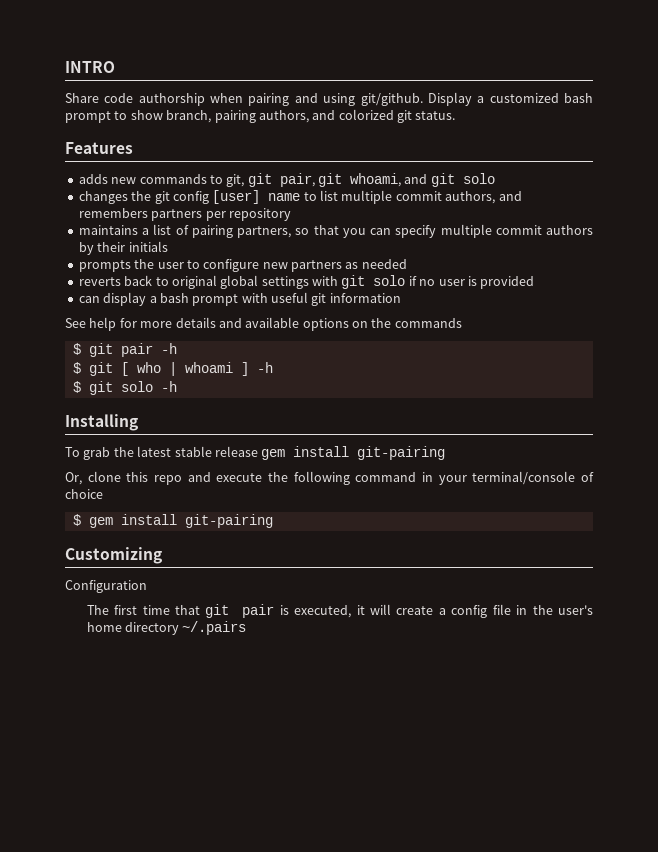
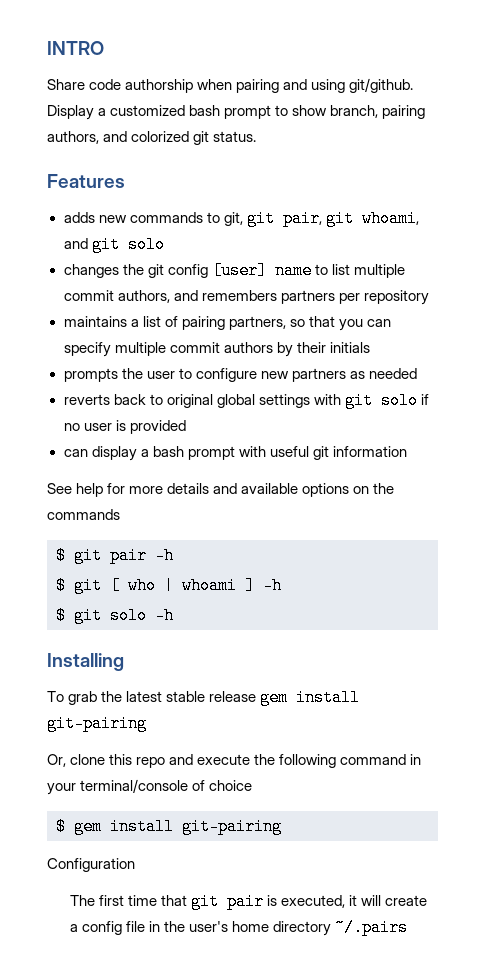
- Customizing

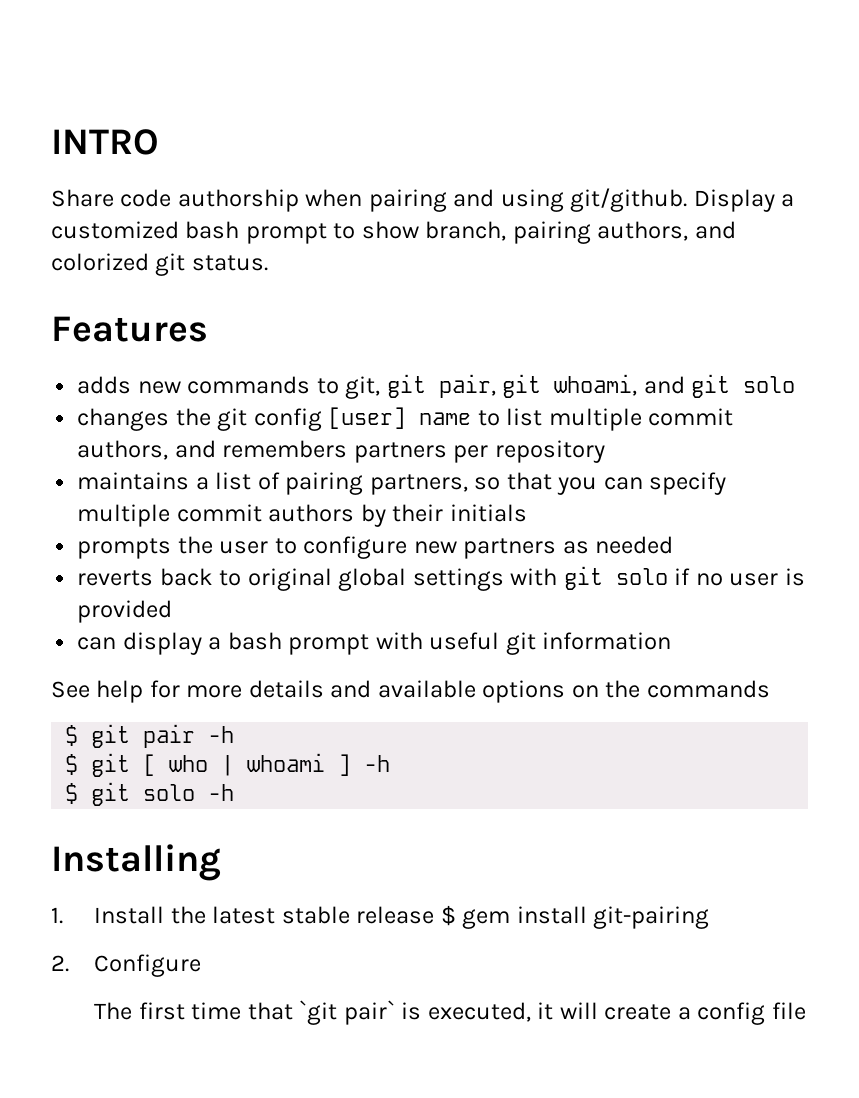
- To grab the latest stable release gem install git-pairing
- Or, clone this repo and execute the following command in your terminal/console of choice
- $ gem install git-pairing
+ 1. Install the latest stable release $ gem install git-pairing
- Configuration
+ 2. Configure
- The first time that git pair is executed, it will create a config file in the user's home directory ~/.pairs
+ The first time that `git pair` is executed, it will create a config file

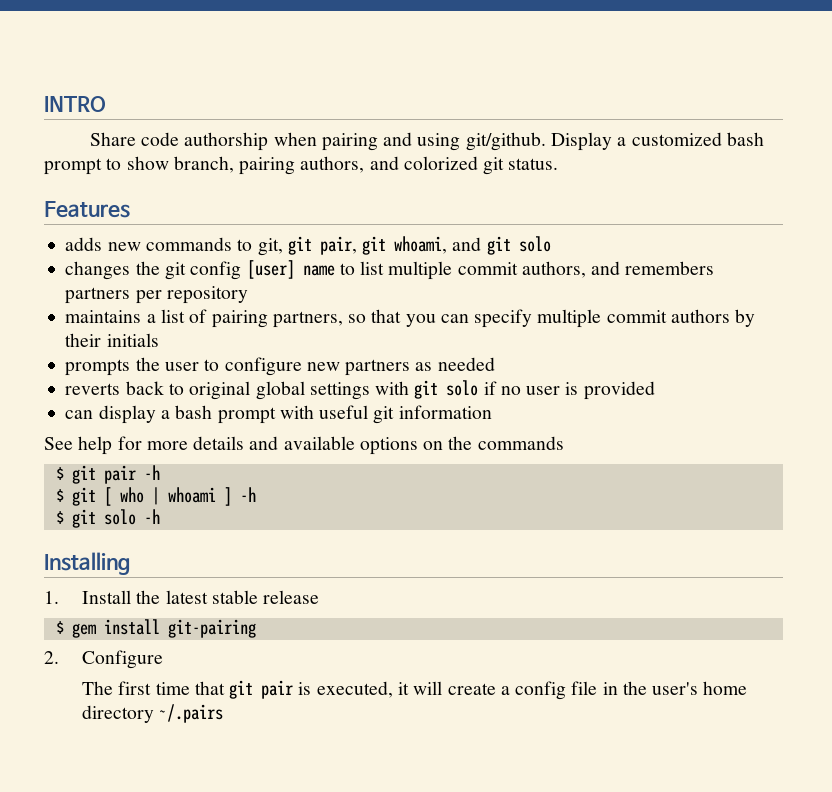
- 1. Install the latest stable release $ gem install git-pairing
+ 1. Install the latest stable release
+ $ gem install git-pairing
- The first time that `git pair` is executed, it will create a config file
+ The first time that git pair is executed, it will create a config file in the user's home directory ~/.pairs

